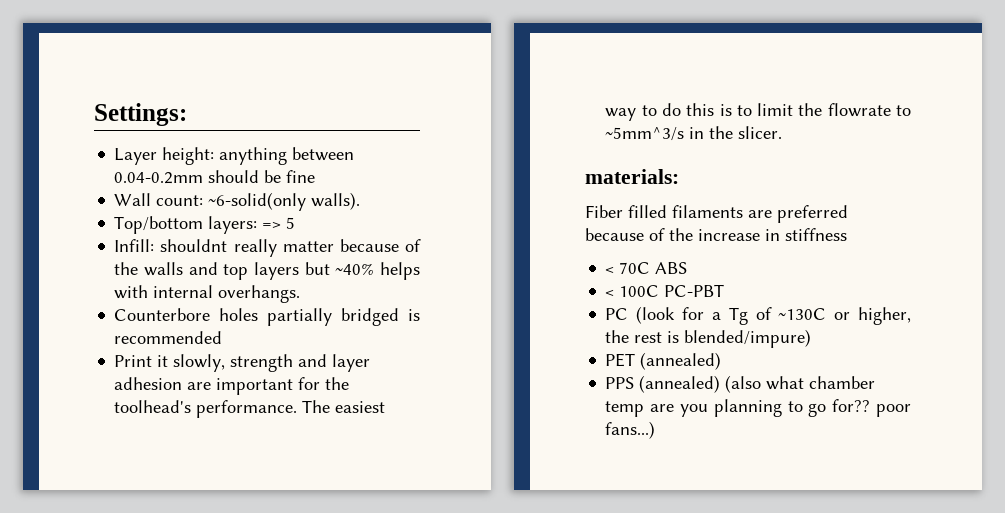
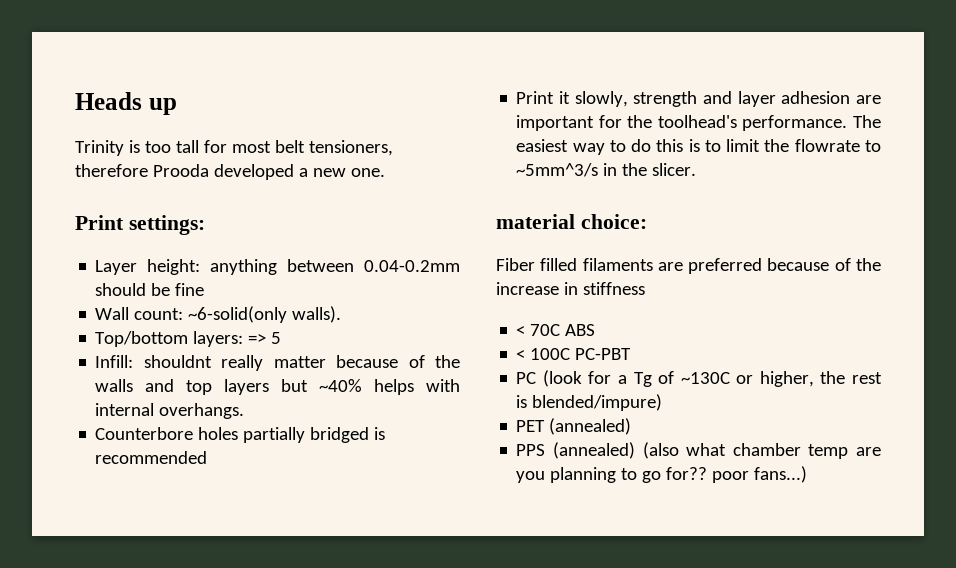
- Settings:
+ Heads up
+ Trinity is too tall for most belt tensioners, therefore Prooda developed a new one.
+ Print settings:
- materials:
+ material choice:

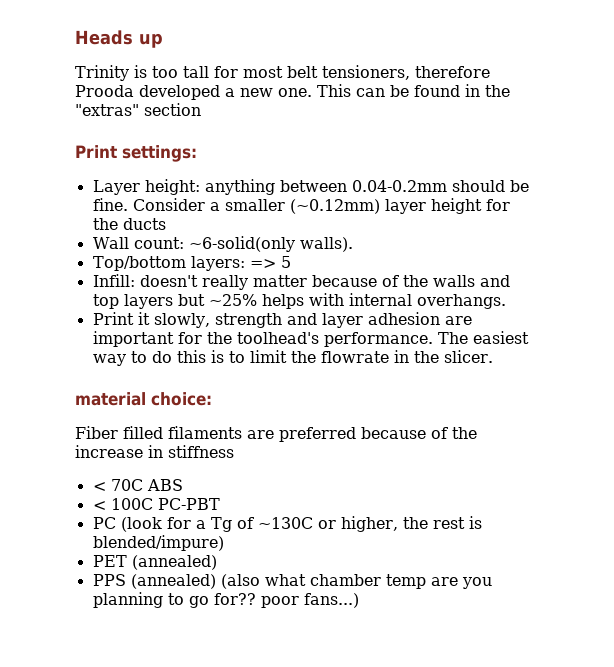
+ This can be found in the "extras" section
- Layer height: anything between 0.04-0.2mm should be fine
+ Layer height: anything between 0.04-0.2mm should be fine. Consider a smaller (~0.12mm) layer height for the ducts
- Infill: shouldnt really matter because of the walls and top layers but ~40% helps with internal overhangs.
+ Infill: doesn't really matter because of the walls and top layers but ~25% helps with internal overhangs.
- Counterbore holes partially bridged is recommended
- The easiest way to do this is to limit the flowrate to ~5mm^3/s in the slicer.
+ The easiest way to do this is to limit the flowrate in the slicer.

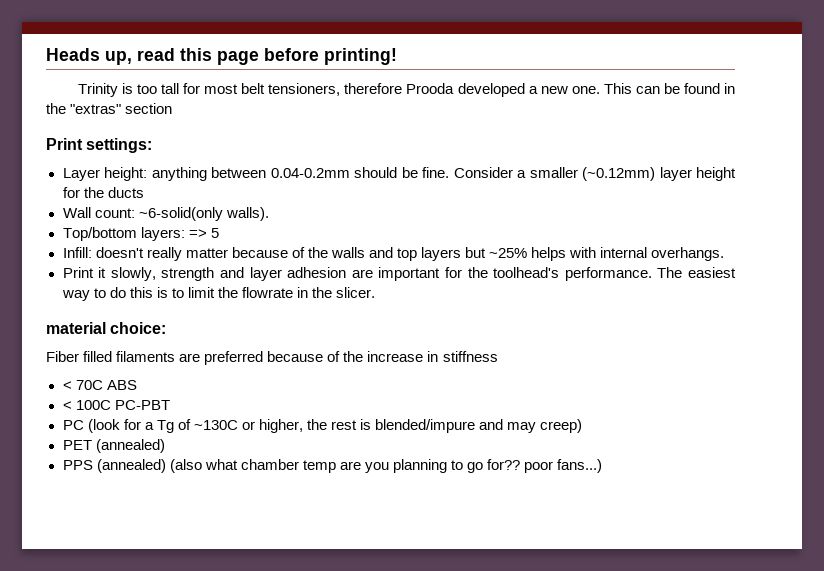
- Heads up
+ Heads up, read this page before printing!
- PC (look for a Tg of ~130C or higher, the rest is blended/impure)
+ PC (look for a Tg of ~130C or higher, the rest is blended/impure and may creep)

